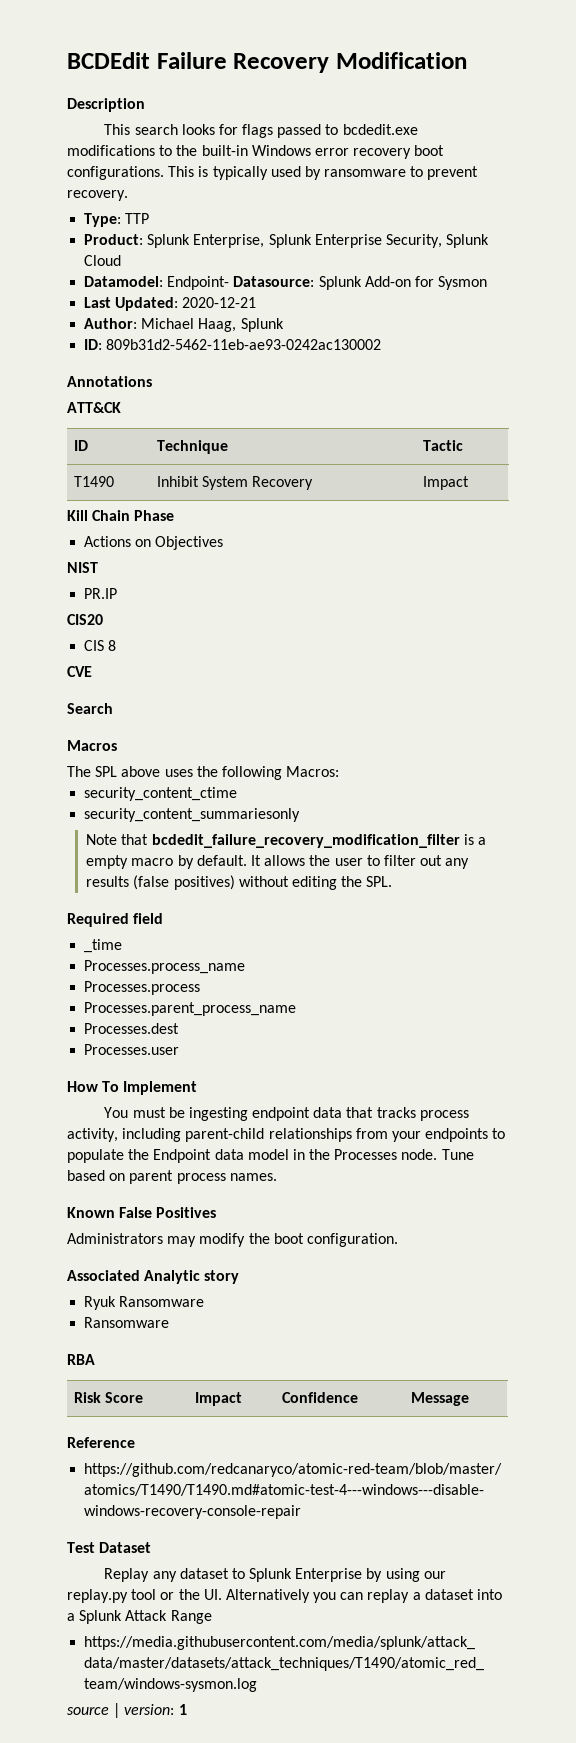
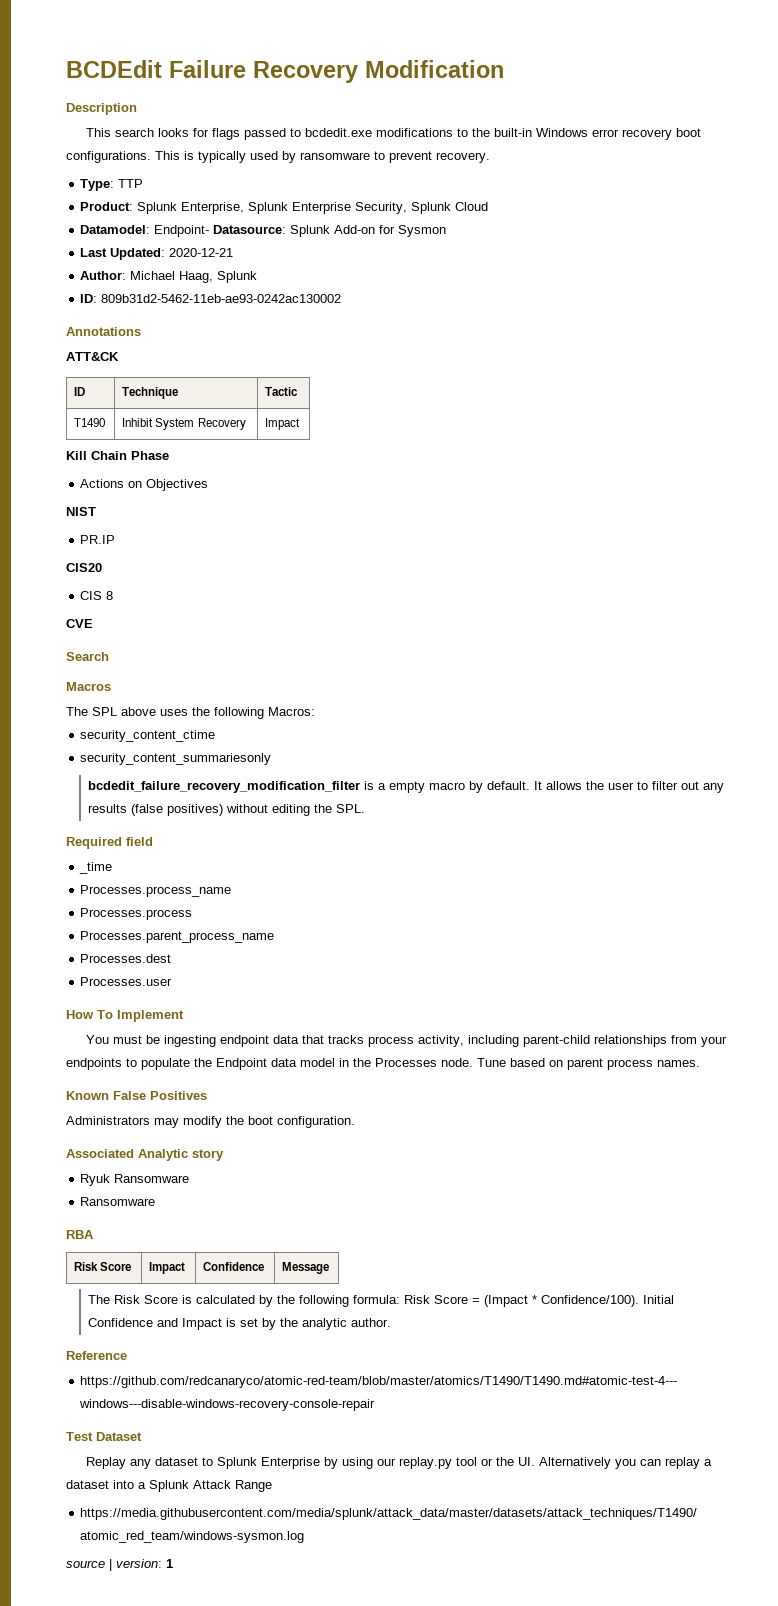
- Note that bcdedit_failure_recovery_modification_filter is a empty macro by default.
+ bcdedit_failure_recovery_modification_filter is a empty macro by default.
+ The Risk Score is calculated by the following formula: Risk Score = (Impact * Confidence/100). Initial Confidence and Impact is set by the analytic author.

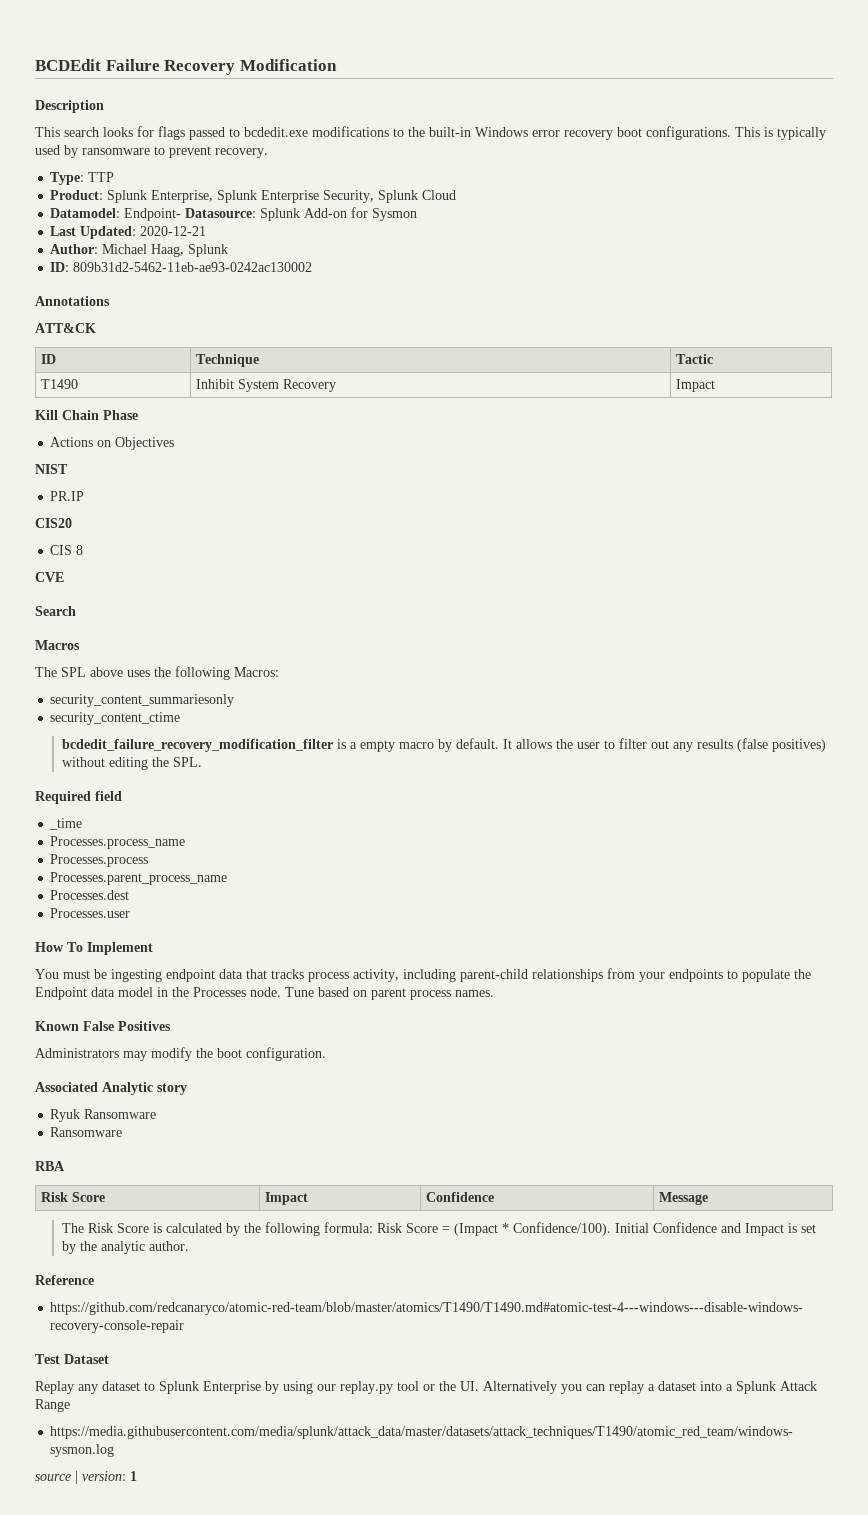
+ security_content_summariesonly
- security_content_summariesonly

